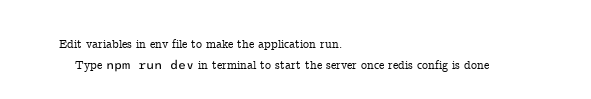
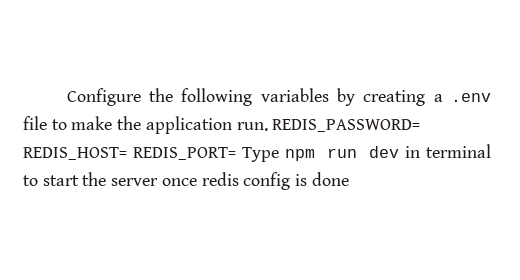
- Edit variables in env file to make the application run.
- Type npm run dev in terminal to start the server once redis config is done
+ Configure the following variables by creating a .env file to make the application run. REDIS_PASSWORD= REDIS_HOST= REDIS_PORT= Type npm run dev in terminal to start the server once redis config is done

